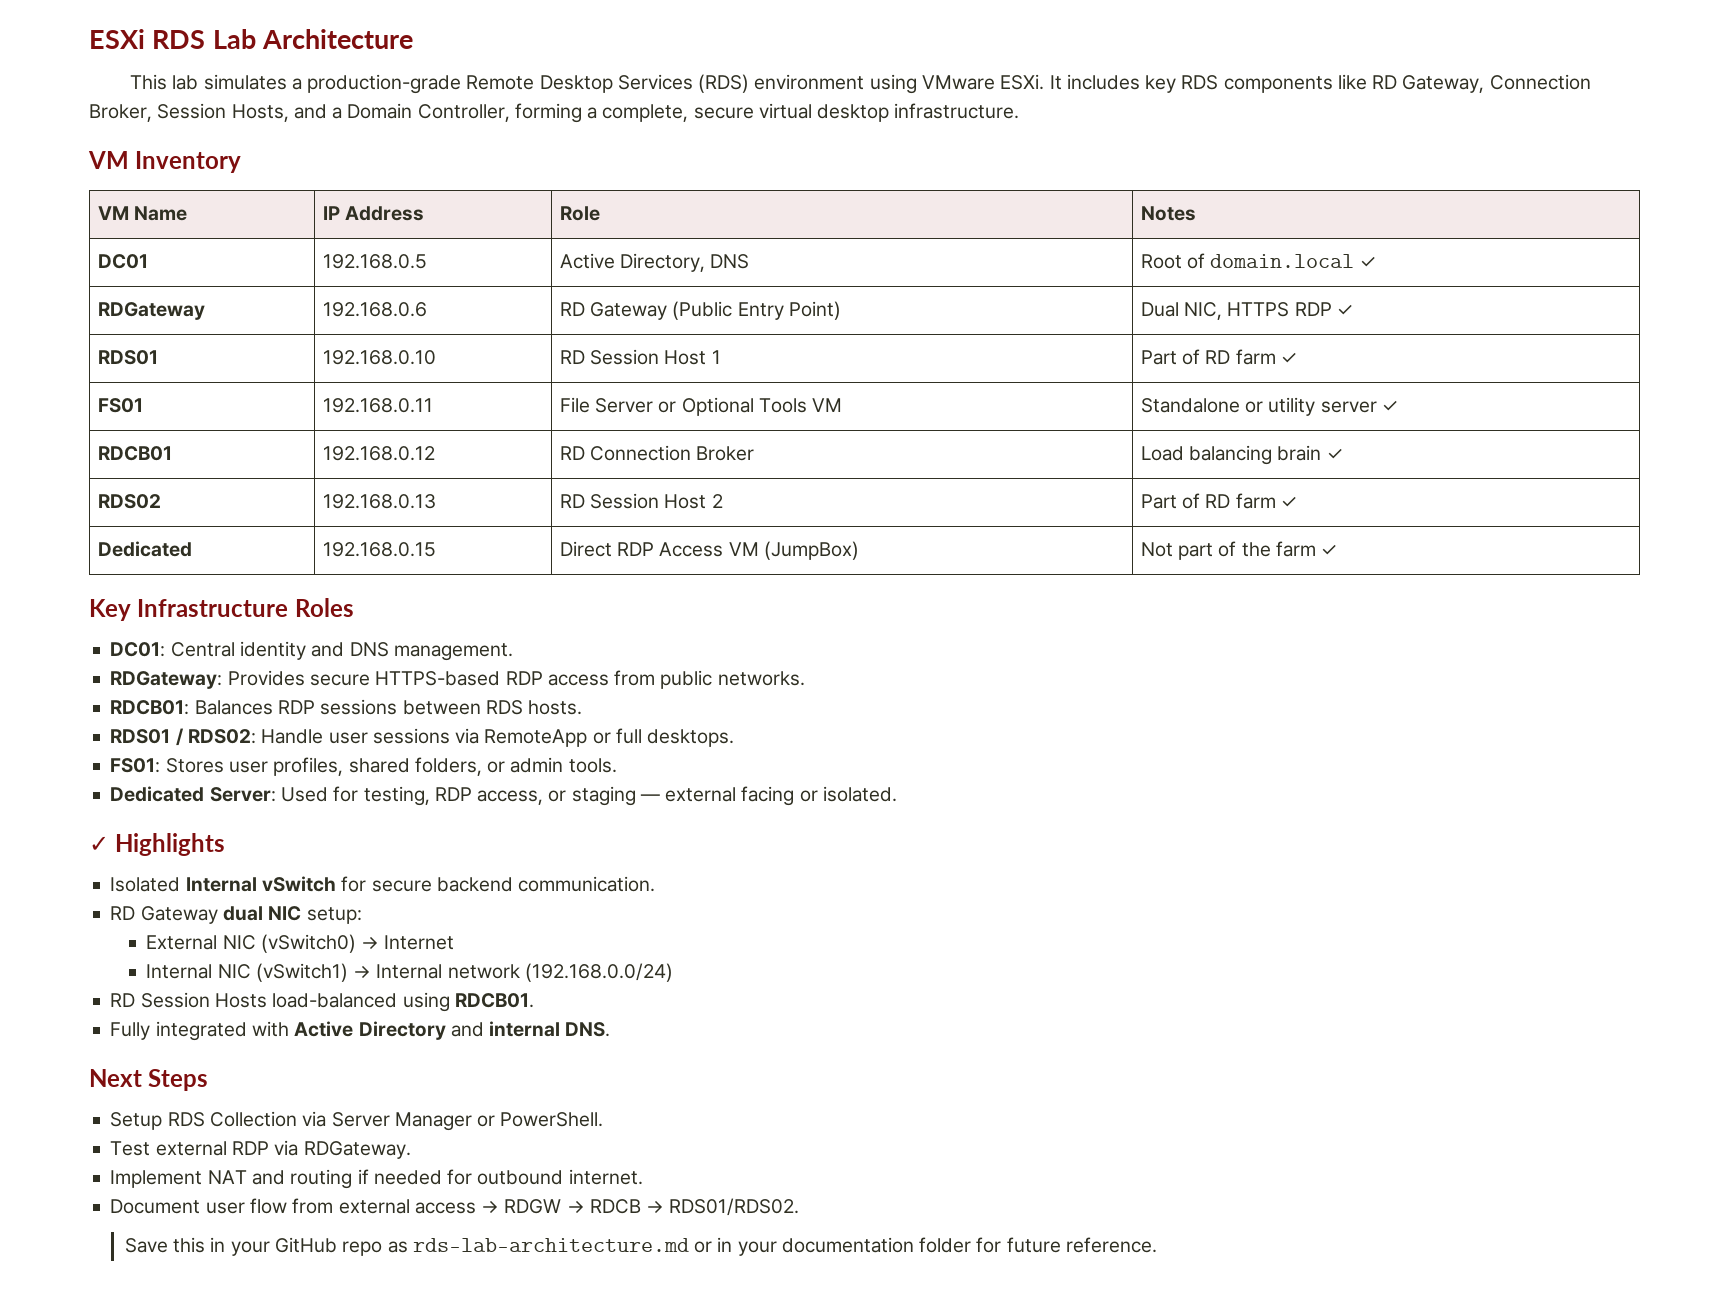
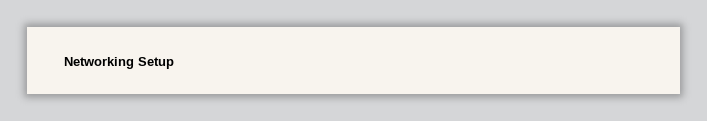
- ESXi RDS Lab Architecture
- This lab simulates a production-grade Remote Desktop Services (RDS) environment using VMware ESXi. It includes key RDS components like RD Gateway, Connection Broker, Session Hosts, and a Domain Controller, forming a complete, secure virtual desktop infrastructure.
- VM Inventory
- VM Name | IP Address | Role | Notes
- DC01 | 192.168.0.5 | Active Directory, DNS | Root of domain.local ✓
- RDGateway | 192.168.0.6 | RD Gateway (Public Entry Point) | Dual NIC, HTTPS RDP ✓
- RDS01 | 192.168.0.10 | RD Session Host 1 | Part of RD farm ✓
- FS01 | 192.168.0.11 | File Server or Optional Tools VM | Standalone or utility server ✓
- RDCB01 | 192.168.0.12 | RD Connection Broker | Load balancing brain ✓
- RDS02 | 192.168.0.13 | RD Session Host 2 | Part of RD farm ✓
- Dedicated | 192.168.0.15 | Direct RDP Access VM (JumpBox) | Not part of the farm ✓
- Key Infrastructure Roles
- DC01: Central identity and DNS management.
- RDGateway: Provides secure HTTPS-based RDP access from public networks.
- RDCB01: Balances RDP sessions between RDS hosts.
- RDS01 / RDS02: Handle user sessions via RemoteApp or full desktops.
- FS01: Stores user profiles, shared folders, or admin tools.
- Dedicated Server: Used for testing, RDP access, or staging — external facing or isolated.
- ✓ Highlights
- Isolated Internal vSwitch for secure backend communication.
- RD Gateway dual NIC setup:
- External NIC (vSwitch0) → Internet
- Internal NIC (vSwitch1) → Internal network (192.168.0.0/24)
- RD Session Hosts load-balanced using RDCB01.
- Fully integrated with Active Directory and internal DNS.
- Next Steps
- Setup RDS Collection via Server Manager or PowerShell.
- Test external RDP via RDGateway.
- Implement NAT and routing if needed for outbound internet.
- Document user flow from external access → RDGW → RDCB → RDS01/RDS02.
- Save this in your GitHub repo as rds-lab-architecture.md or in your documentation folder for future reference.
+ Networking Setup

